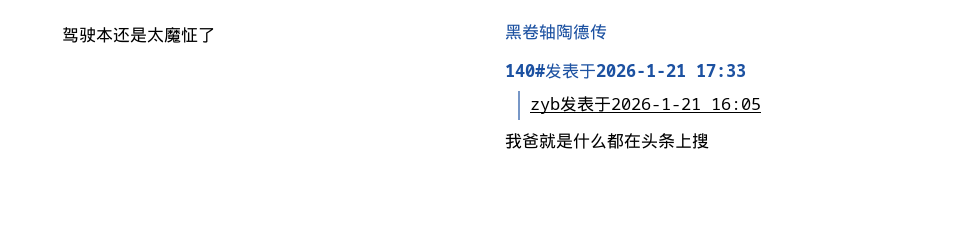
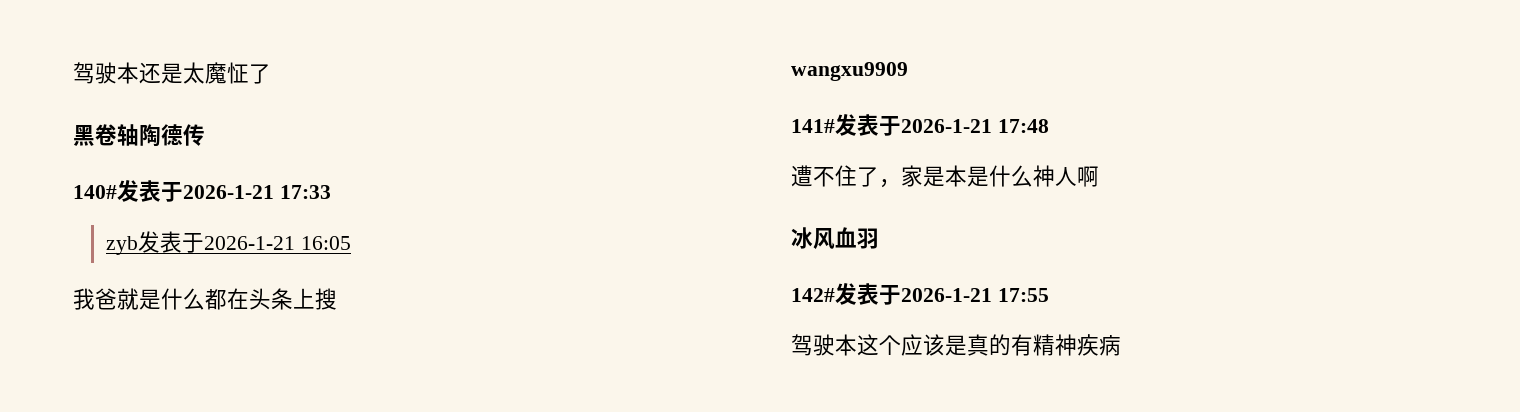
+ wangxu9909
+ 141#发表于2026-1-21 17:48
+ 遭不住了，家是本是什么神人啊
+ 冰风血羽
+ 142#发表于2026-1-21 17:55
+ 驾驶本这个应该是真的有精神疾病

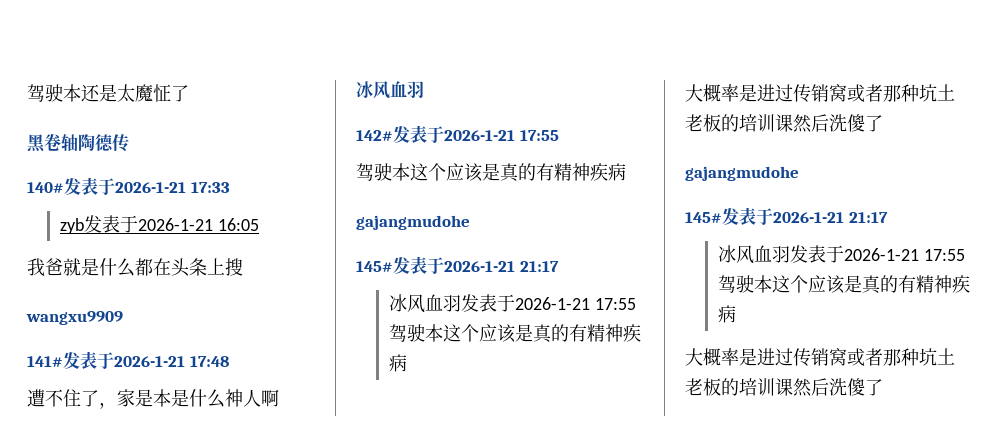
  142#发表于2026-1-21 17:55
  驾驶本这个应该是真的有精神疾病
+ gajangmudohe
+ 145#发表于2026-1-21 21:17
+ 冰风血羽发表于2026-1-21 17:55驾驶本这个应该是真的有精神疾病
+ 大概率是进过传销窝或者那种坑土老板的培训课然后洗傻了
+ gajangmudohe
+ 145#发表于2026-1-21 21:17
+ 冰风血羽发表于2026-1-21 17:55驾驶本这个应该是真的有精神疾病
+ 大概率是进过传销窝或者那种坑土老板的培训课然后洗傻了

